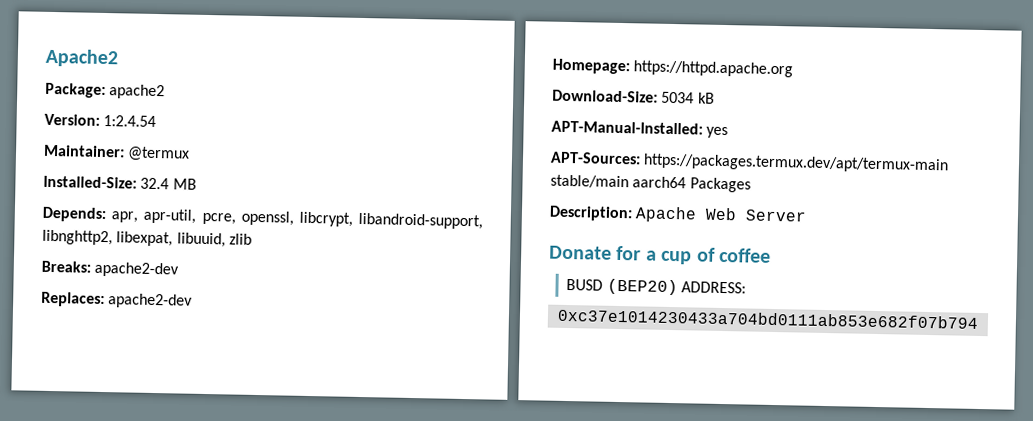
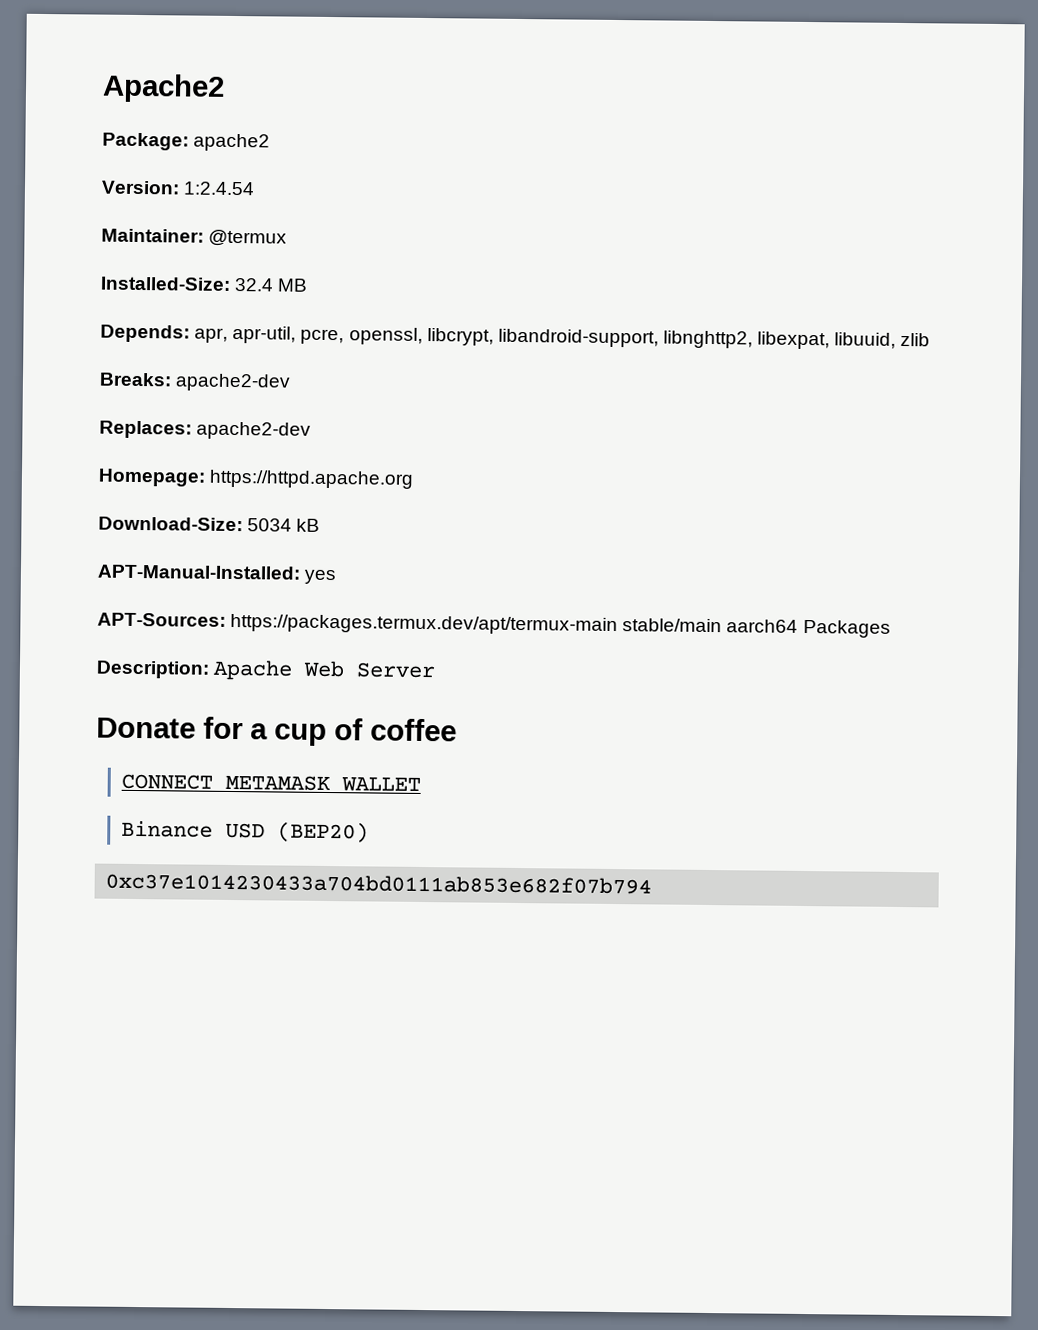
- BUSD (BEP20) ADDRESS:
+ CONNECT METAMASK WALLET
+ Binance USD (BEP20)

